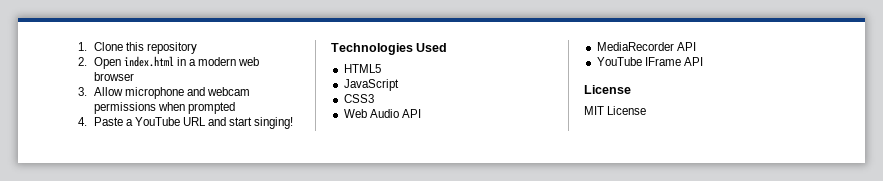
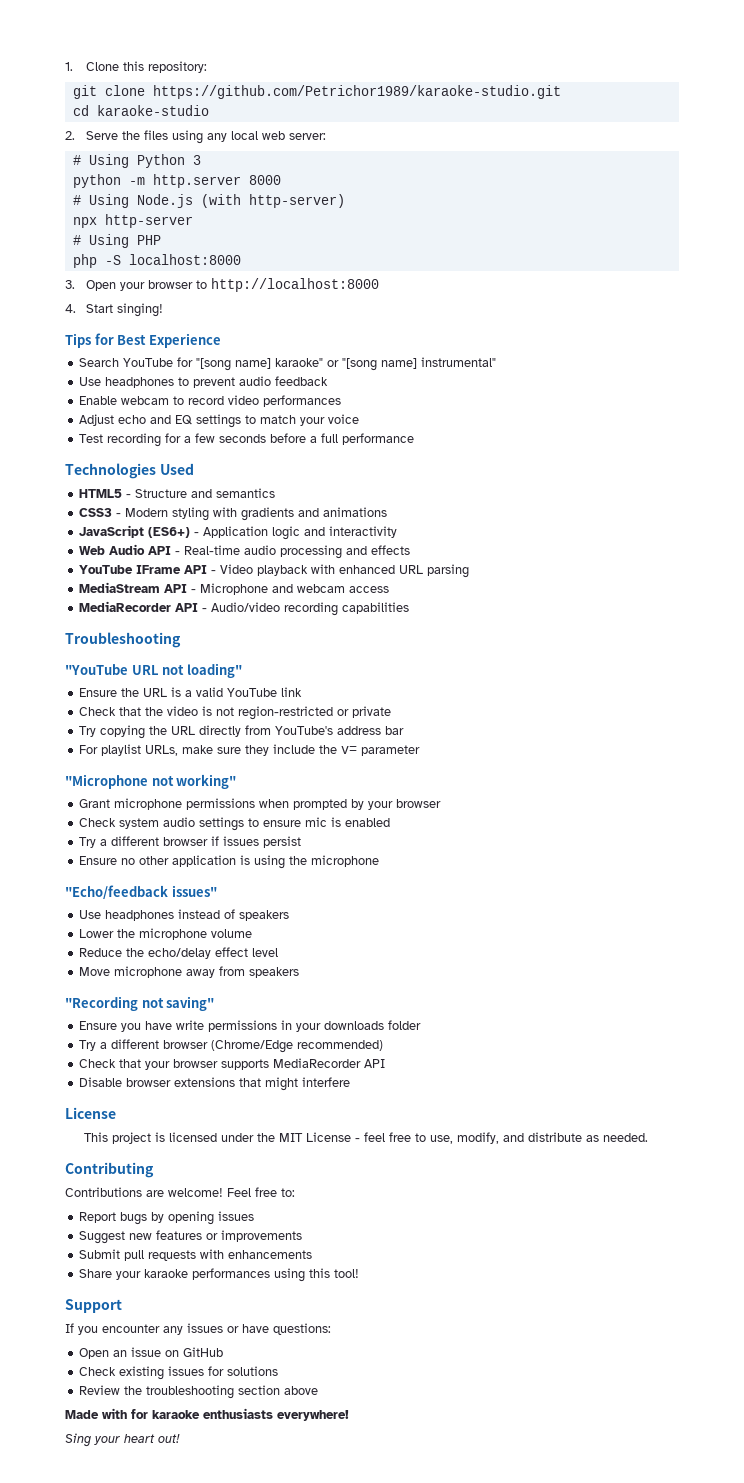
- 1. Clone this repository
- 2. Open index.html in a modern web browser
- 3. Allow microphone and webcam permissions when prompted
- 4. Paste a YouTube URL and start singing!
+ 1. Clone this repository:
+ git clone https://github.com/Petrichor1989/karaoke-studio.git
+ cd karaoke-studio
+ 2. Serve the files using any local web server:
+ # Using Python 3
+ python -m http.server 8000
+ # Using Node.js (with http-server)
+ npx http-server
+ # Using PHP
+ php -S localhost:8000
+ 3. Open your browser to http://localhost:8000
+ 4. Start singing!
+ Tips for Best Experience
+ Search YouTube for "[song name] karaoke" or "[song name] instrumental"
+ Use headphones to prevent audio feedback
+ Enable webcam to record video performances
+ Adjust echo and EQ settings to match your voice
+ Test recording for a few seconds before a full performance
  Technologies Used
- HTML5
- JavaScript
- CSS3
- Web Audio API
- MediaRecorder API
- YouTube IFrame API
+ HTML5 - Structure and semantics
+ CSS3 - Modern styling with gradients and animations
+ JavaScript (ES6+) - Application logic and interactivity
+ Web Audio API - Real-time audio processing and effects
+ YouTube IFrame API - Video playback with enhanced URL parsing
+ MediaStream API - Microphone and webcam access
+ MediaRecorder API - Audio/video recording capabilities
+ Troubleshooting
+ "YouTube URL not loading"
+ Ensure the URL is a valid YouTube link
+ Check that the video is not region-restricted or private
+ Try copying the URL directly from YouTube's address bar
+ For playlist URLs, make sure they include the v= parameter
+ "Microphone not working"
+ Grant microphone permissions when prompted by your browser
+ Check system audio settings to ensure mic is enabled
+ Try a different browser if issues persist
+ Ensure no other application is using the microphone
+ "Echo/feedback issues"
+ Use headphones instead of speakers
+ Lower the microphone volume
+ Reduce the echo/delay effect level
+ Move microphone away from speakers
+ "Recording not saving"
+ Ensure you have write permissions in your downloads folder
+ Try a different browser (Chrome/Edge recommended)
+ Check that your browser supports MediaRecorder API
+ Disable browser extensions that might interfere
  License
- MIT License
+ This project is licensed under the MIT License - feel free to use, modify, and distribute as needed.
+ Contributing
+ Contributions are welcome! Feel free to:
+ Report bugs by opening issues
+ Suggest new features or improvements
+ Submit pull requests with enhancements
+ Share your karaoke performances using this tool!
+ Support
+ If you encounter any issues or have questions:
+ Open an issue on GitHub
+ Check existing issues for solutions
+ Review the troubleshooting section above
+ Made with for karaoke enthusiasts everywhere!
+ Sing your heart out!

